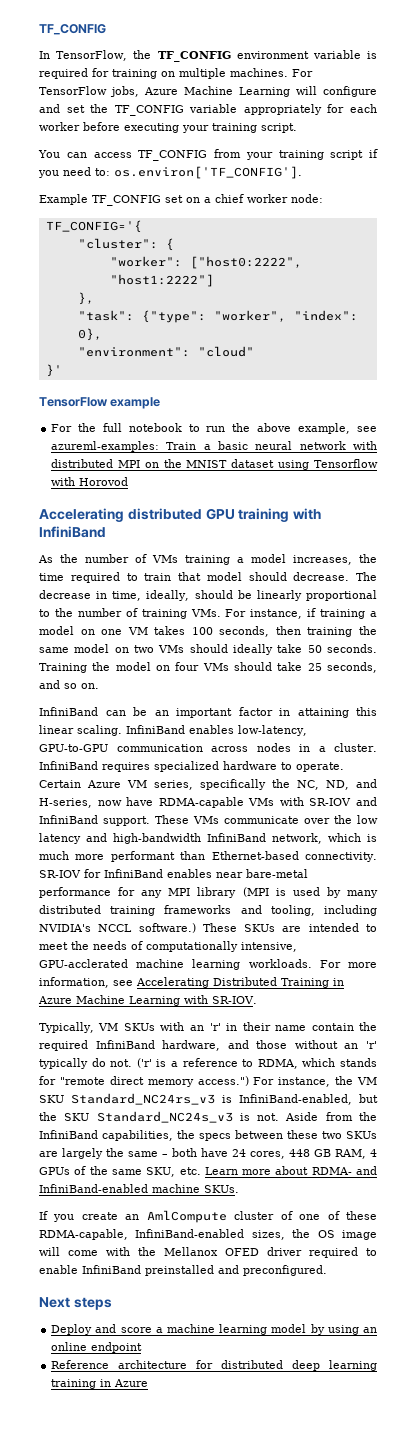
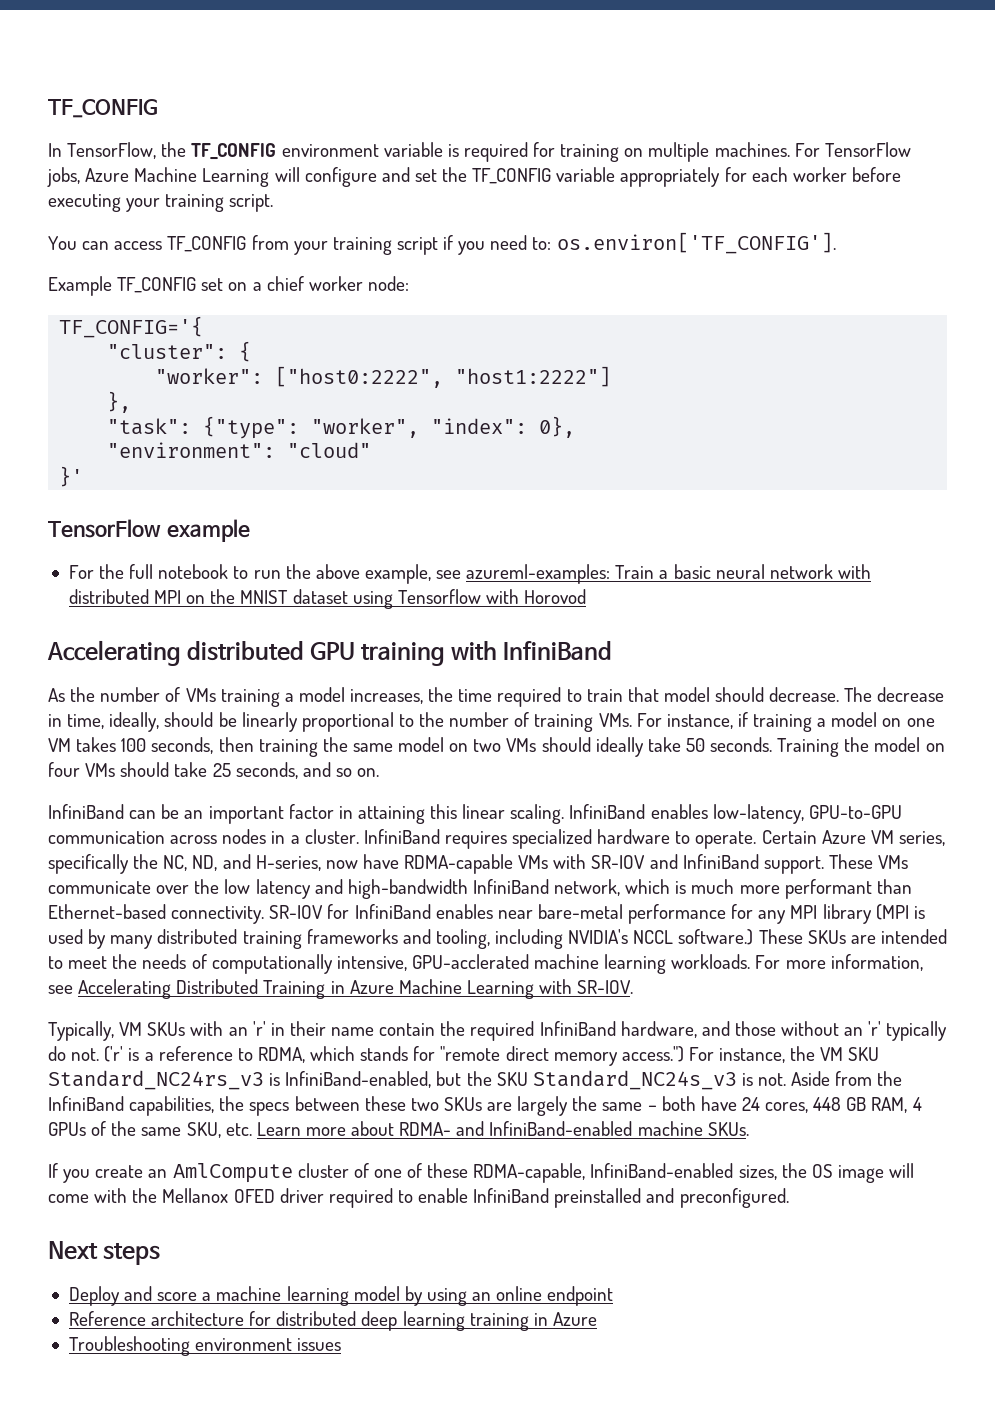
+ Troubleshooting environment issues

